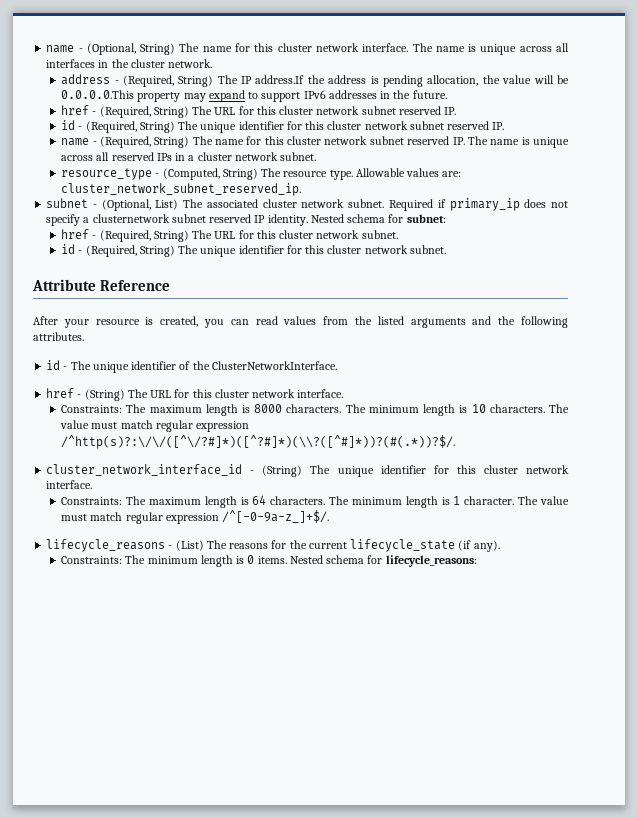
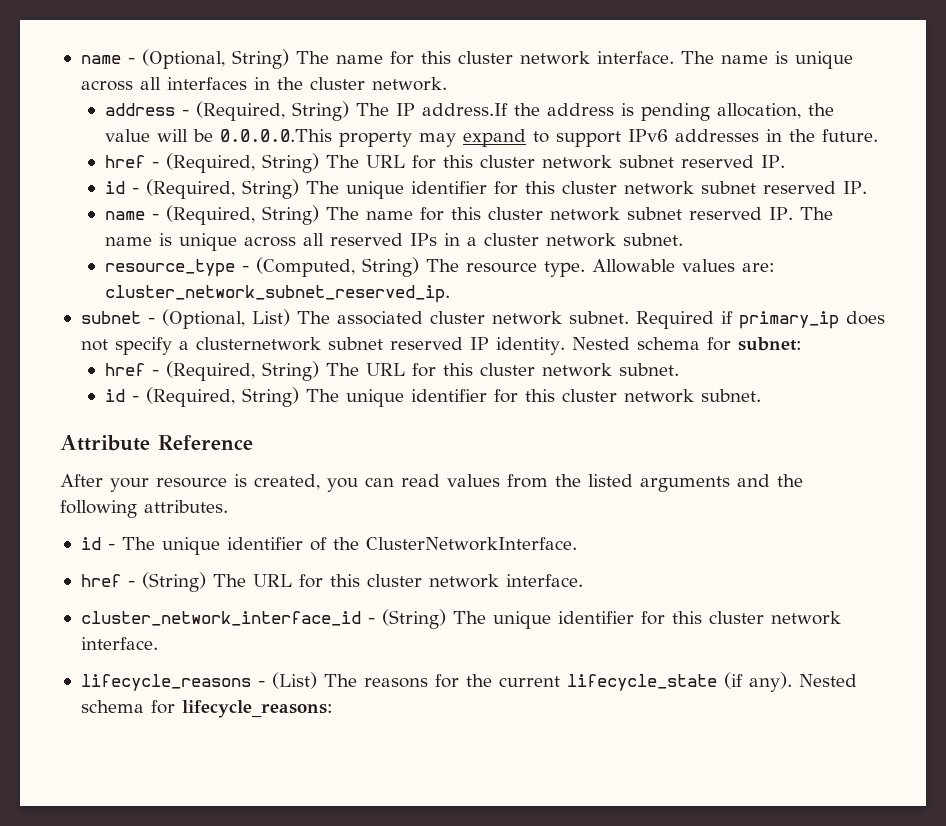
- Constraints: The maximum length is 8000 characters. The minimum length is 10 characters. The value must match regular expression /^http(s)?:\/\/([^\/?#]*)([^?#]*)(\\?([^#]*))?(#(.*))?$/.
- Constraints: The maximum length is 64 characters. The minimum length is 1 character. The value must match regular expression /^[-0-9a-z_]+$/.
- lifecycle_reasons - (List) The reasons for the current lifecycle_state (if any).
- Constraints: The minimum length is 0 items. Nested schema for lifecycle_reasons:
+ lifecycle_reasons - (List) The reasons for the current lifecycle_state (if any). Nested schema for lifecycle_reasons:

